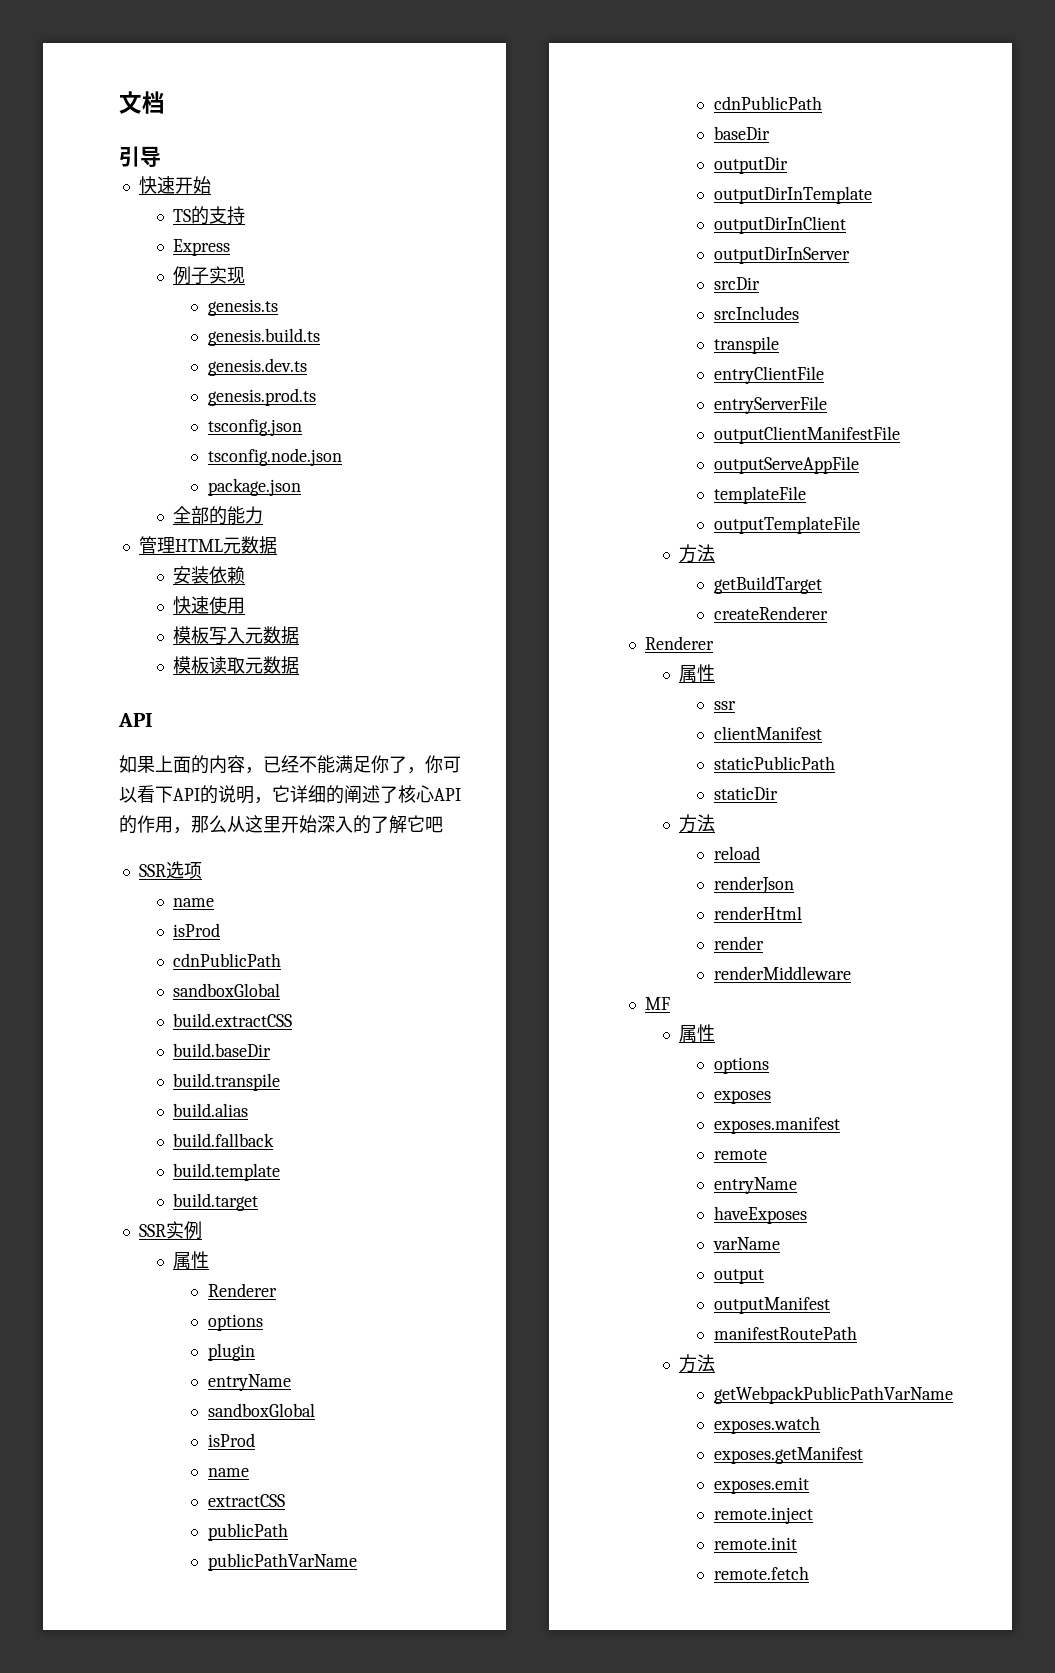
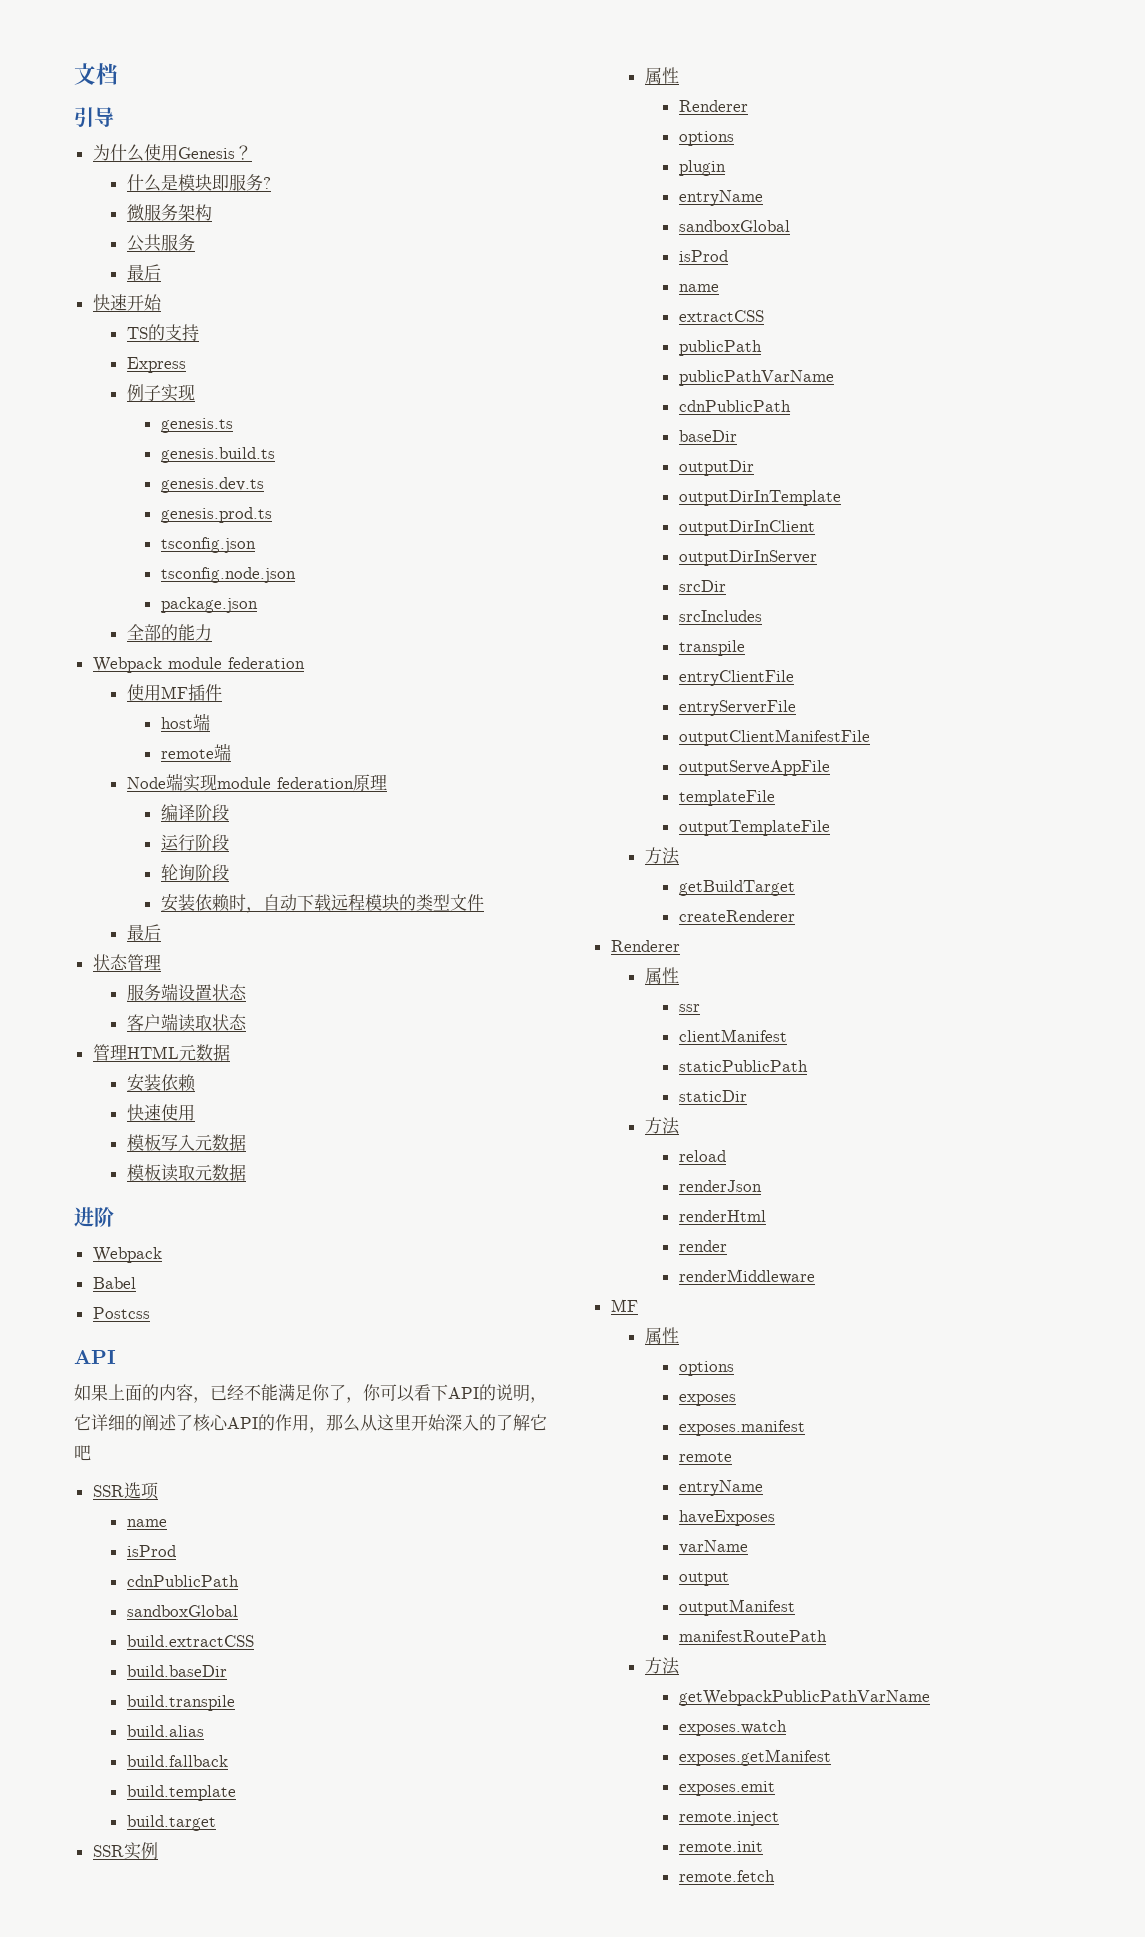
+ 为什么使用Genesis？
+ 什么是模块即服务?
+ 微服务架构
+ 公共服务
+ 最后
+ Webpack module federation
+ 使用MF插件
+ host端
+ remote端
+ Node端实现module federation原理
+ 编译阶段
+ 运行阶段
+ 轮询阶段
+ 安装依赖时，自动下载远程模块的类型文件
+ 最后
+ 状态管理
+ 服务端设置状态
+ 客户端读取状态
+ 进阶
+ Webpack
+ Babel
+ Postcss

